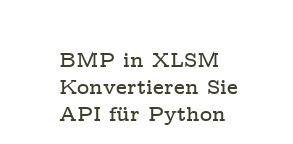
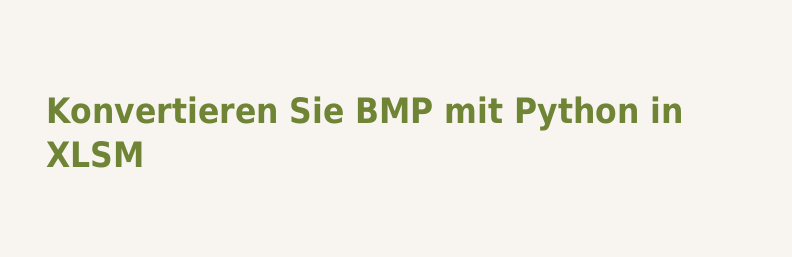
- BMP in XLSM Konvertieren Sie API für Python
+ Konvertieren Sie BMP mit Python in XLSM

